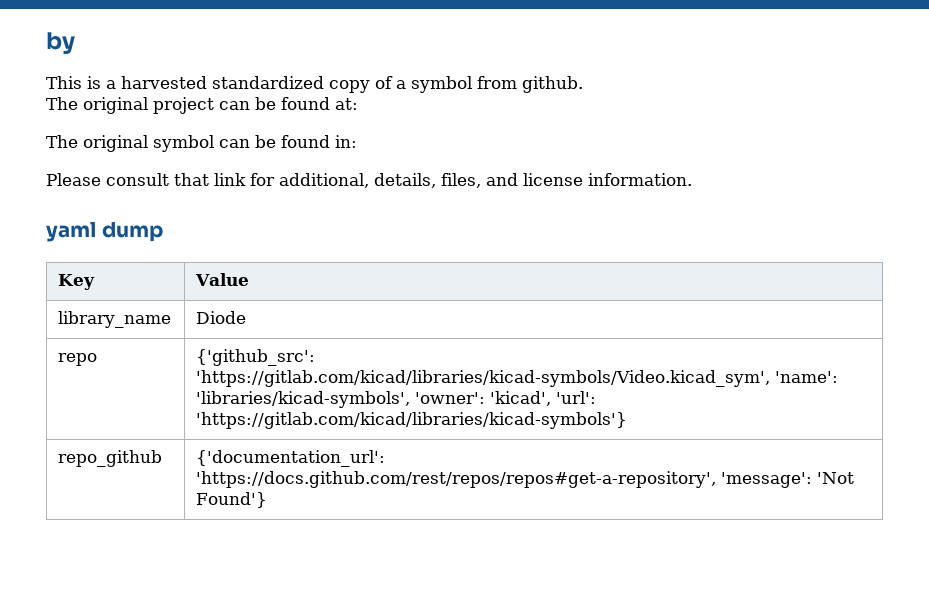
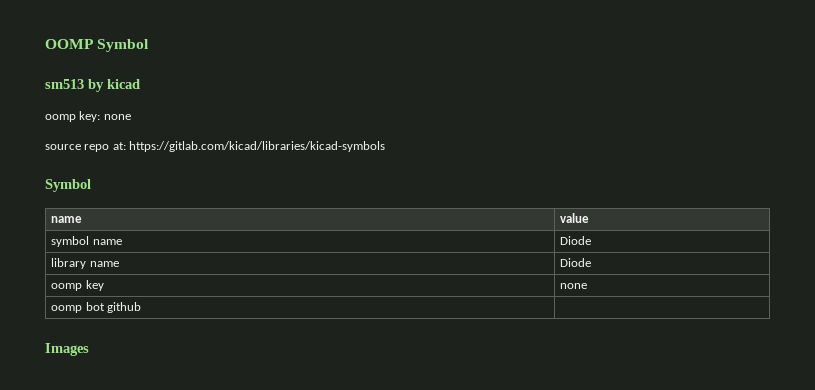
- by
- This is a harvested standardized copy of a symbol from github.
- The original project can be found at:
- The original symbol can be found in:
- Please consult that link for additional, details, files, and license information.
- yaml dump
- Key | Value
- library_name | Diode
- repo | {'github_src': 'https://gitlab.com/kicad/libraries/kicad-symbols/Video.kicad_sym', 'name': 'libraries/kicad-symbols', 'owner': 'kicad', 'url': 'https://gitlab.com/kicad/libraries/kicad-symbols'}
- repo_github | {'documentation_url': 'https://docs.github.com/rest/repos/repos#get-a-repository', 'message': 'Not Found'}
+ OOMP Symbol
+ sm513 by kicad
+ oomp key: none
+ source repo at: https://gitlab.com/kicad/libraries/kicad-symbols
+ Symbol
+ name | value
+ symbol name | Diode
+ library name | Diode
+ oomp key | none
+ oomp bot github |
+ Images

